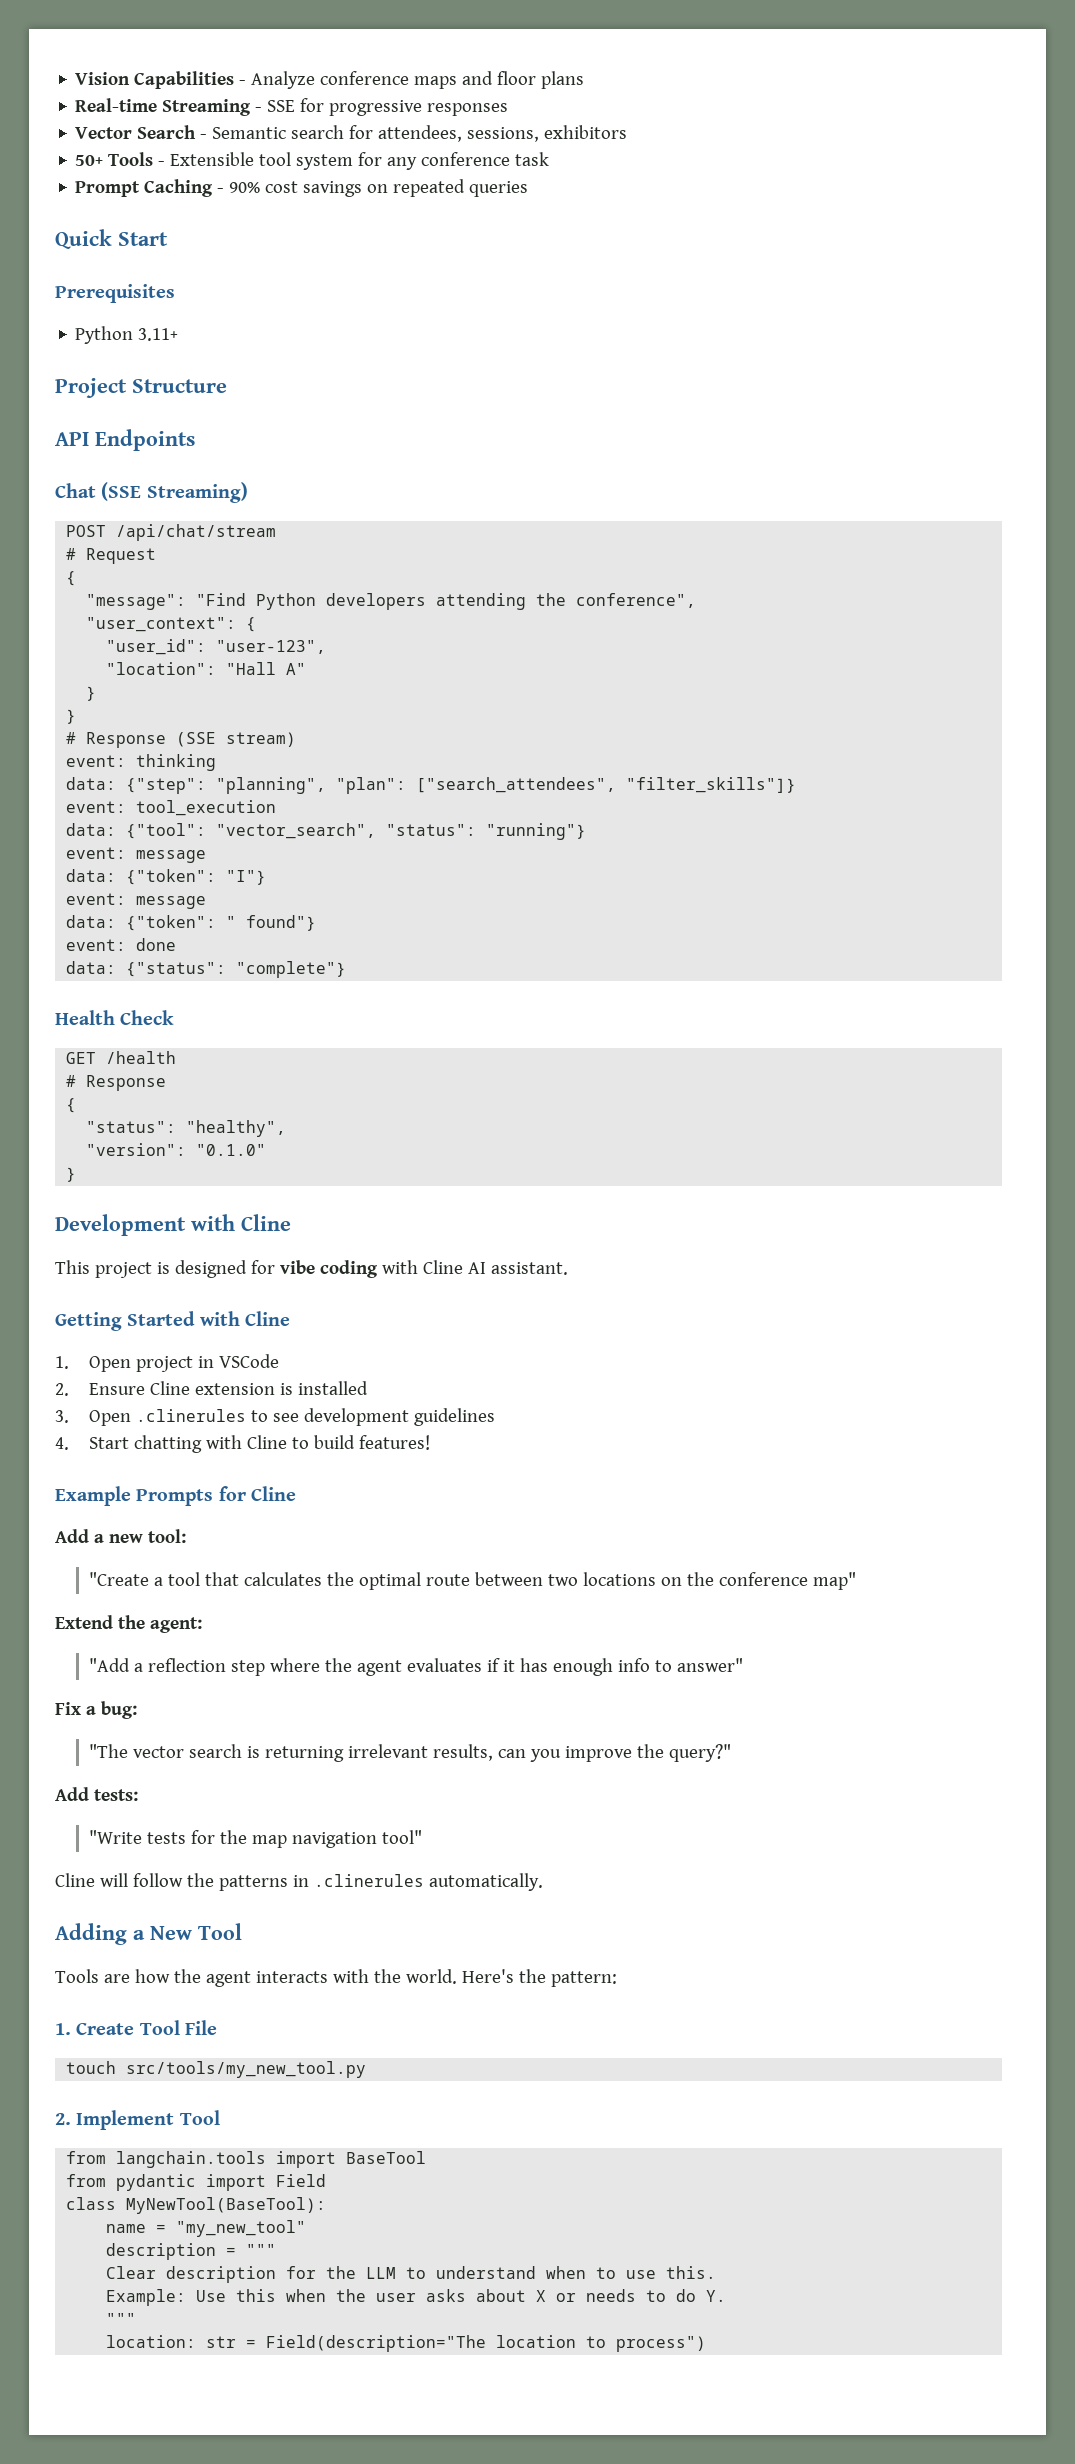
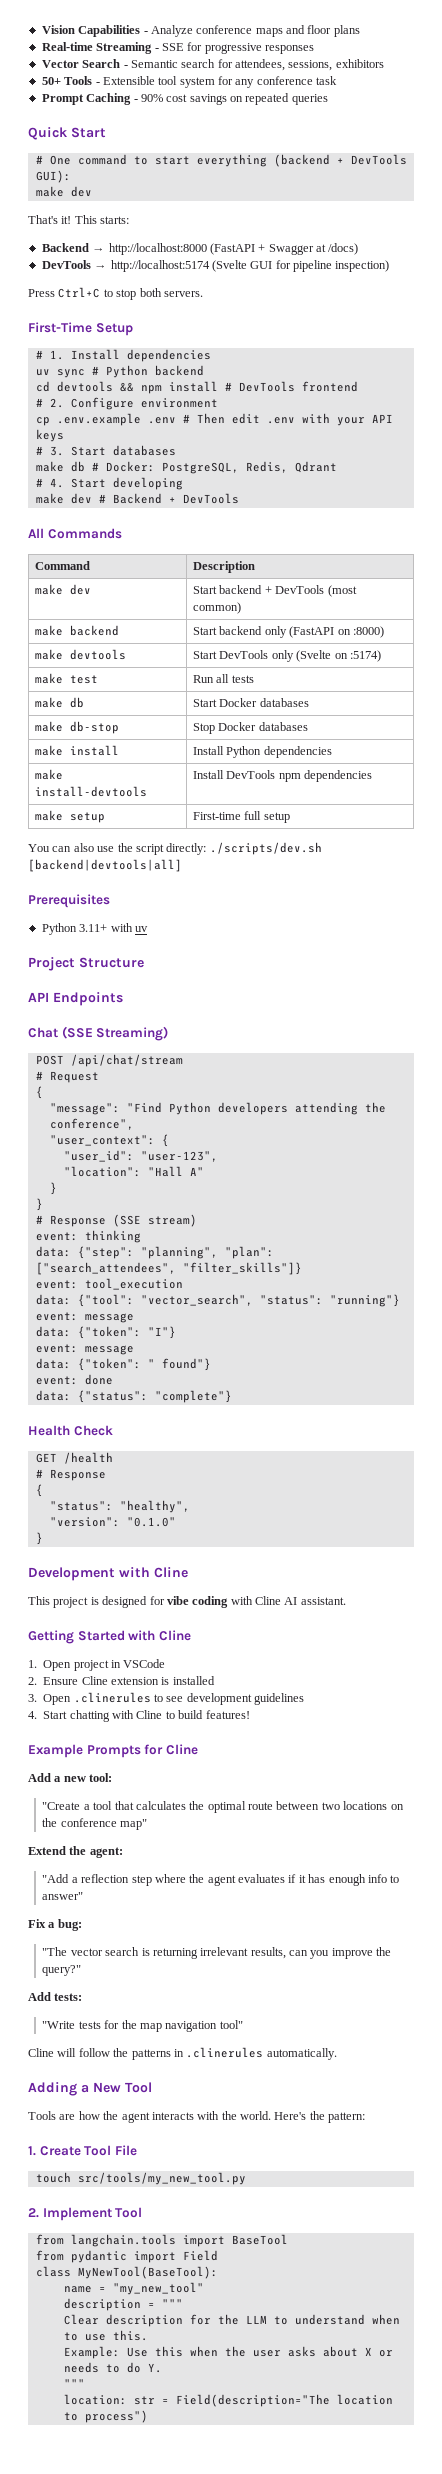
+ # One command to start everything (backend + DevTools GUI):
+ make dev
+ That's it! This starts:
+ Backend → http://localhost:8000 (FastAPI + Swagger at /docs)
+ DevTools → http://localhost:5174 (Svelte GUI for pipeline inspection)
+ Press Ctrl+C to stop both servers.
+ First-Time Setup
+ # 1. Install dependencies
+ uv sync # Python backend
+ cd devtools && npm install # DevTools frontend
+ # 2. Configure environment
+ cp .env.example .env # Then edit .env with your API keys
+ # 3. Start databases
+ make db # Docker: PostgreSQL, Redis, Qdrant
+ # 4. Start developing
+ make dev # Backend + DevTools
+ All Commands
+ Command | Description
+ make dev | Start backend + DevTools (most common)
+ make backend | Start backend only (FastAPI on :8000)
+ make devtools | Start DevTools only (Svelte on :5174)
+ make test | Run all tests
+ make db | Start Docker databases
+ make db-stop | Stop Docker databases
+ make install | Install Python dependencies
+ make install-devtools | Install DevTools npm dependencies
+ make setup | First-time full setup
+ You can also use the script directly: ./scripts/dev.sh [backend|devtools|all]
- Python 3.11+
+ Python 3.11+ with uv

